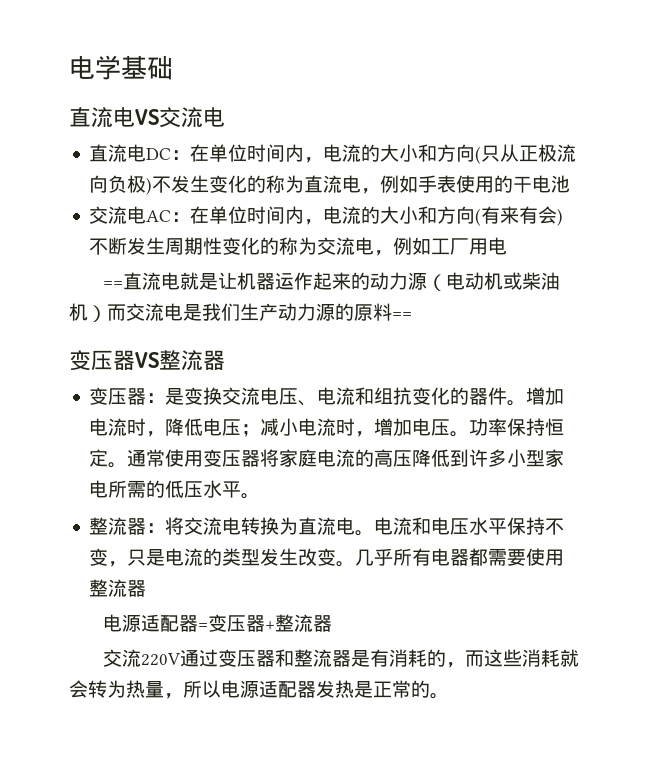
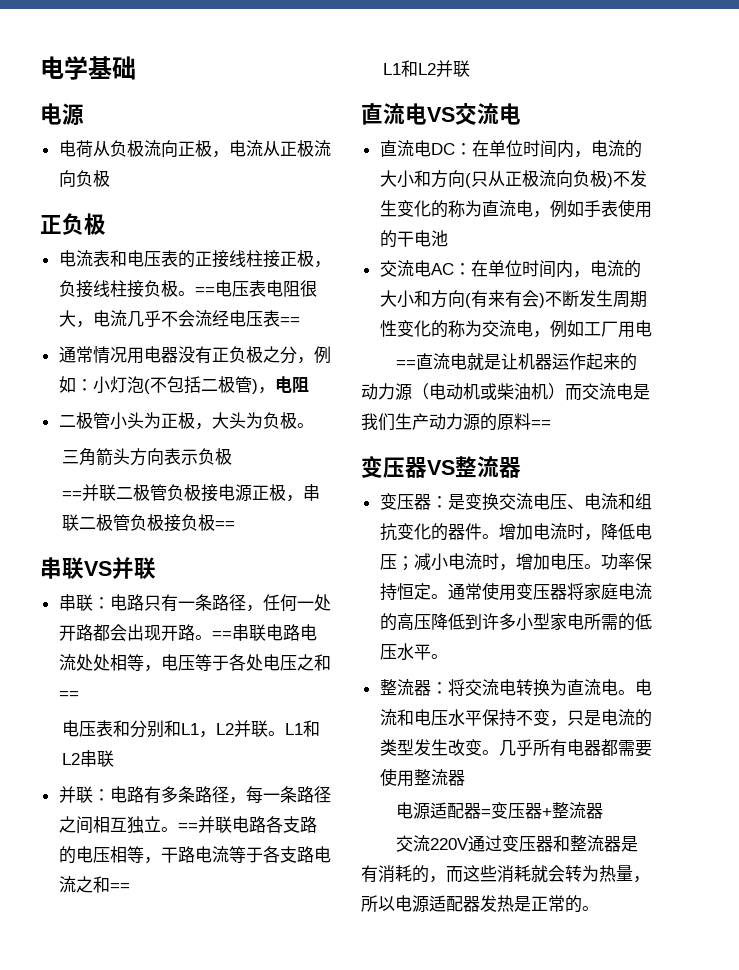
  电学基础
+ 电源
+ 电荷从负极流向正极，电流从正极流向负极
+ 正负极
+ 电流表和电压表的正接线柱接正极，负接线柱接负极。==电压表电阻很大，电流几乎不会流经电压表==
+ 通常情况用电器没有正负极之分，例如：小灯泡(不包括二极管)，电阻
+ 二极管小头为正极，大头为负极。
+ 三角箭头方向表示负极
+ ==并联二极管负极接电源正极，串联二极管负极接负极==
+ 串联VS并联
+ 串联：电路只有一条路径，任何一处开路都会出现开路。==串联电路电流处处相等，电压等于各处电压之和==
+ 电压表和分别和L1，L2并联。L1和L2串联
+ 并联：电路有多条路径，每一条路径之间相互独立。==并联电路各支路的电压相等，干路电流等于各支路电流之和==
+ L1和L2并联

